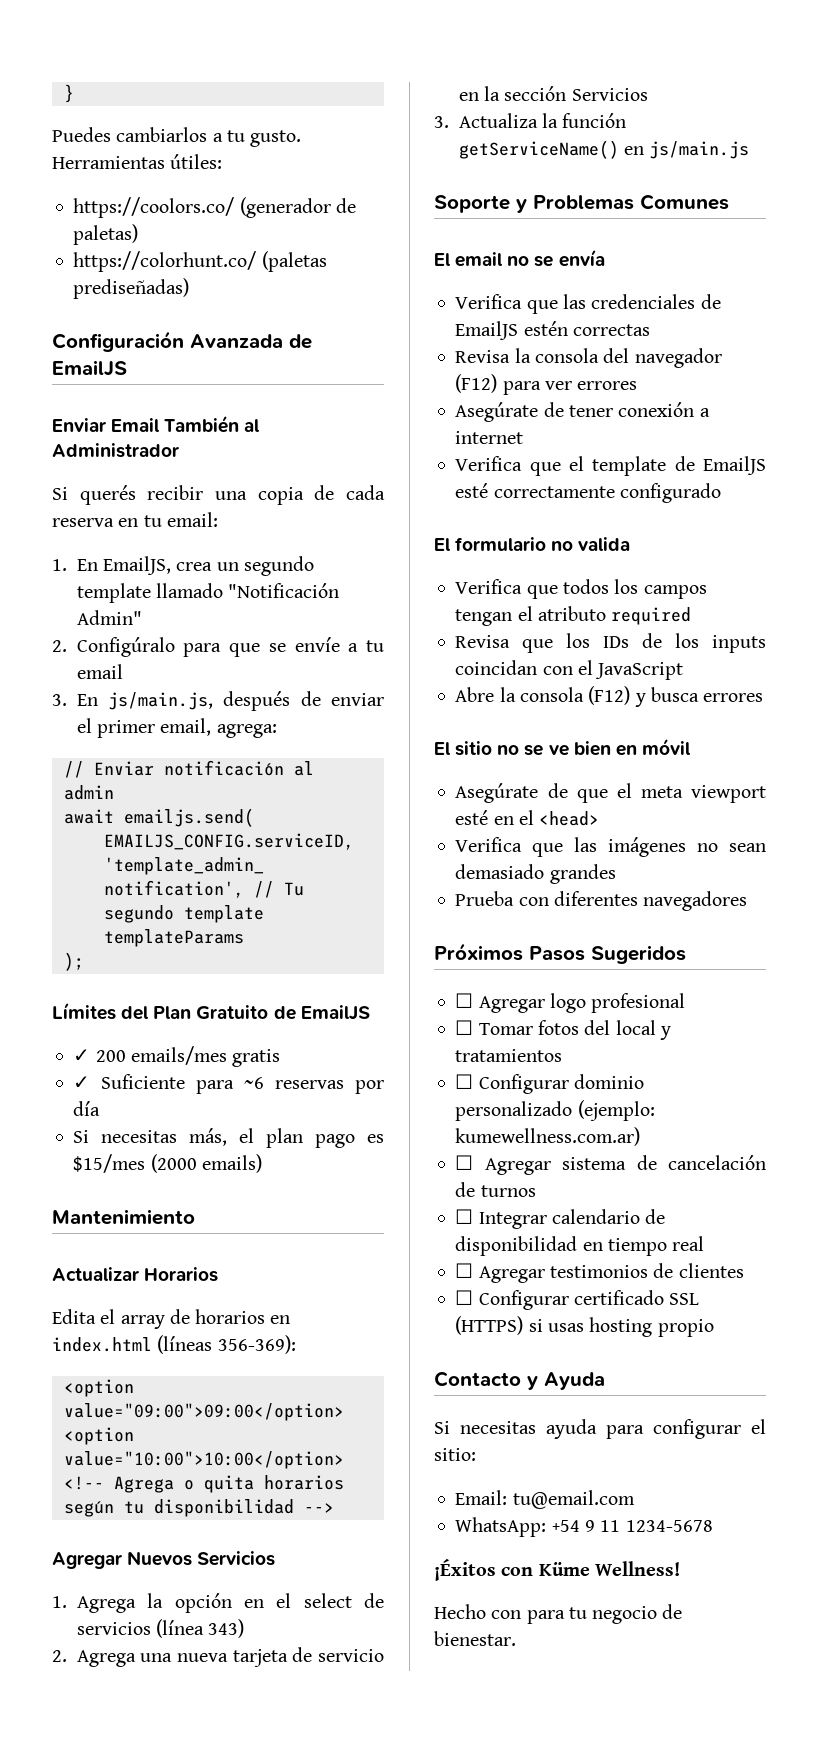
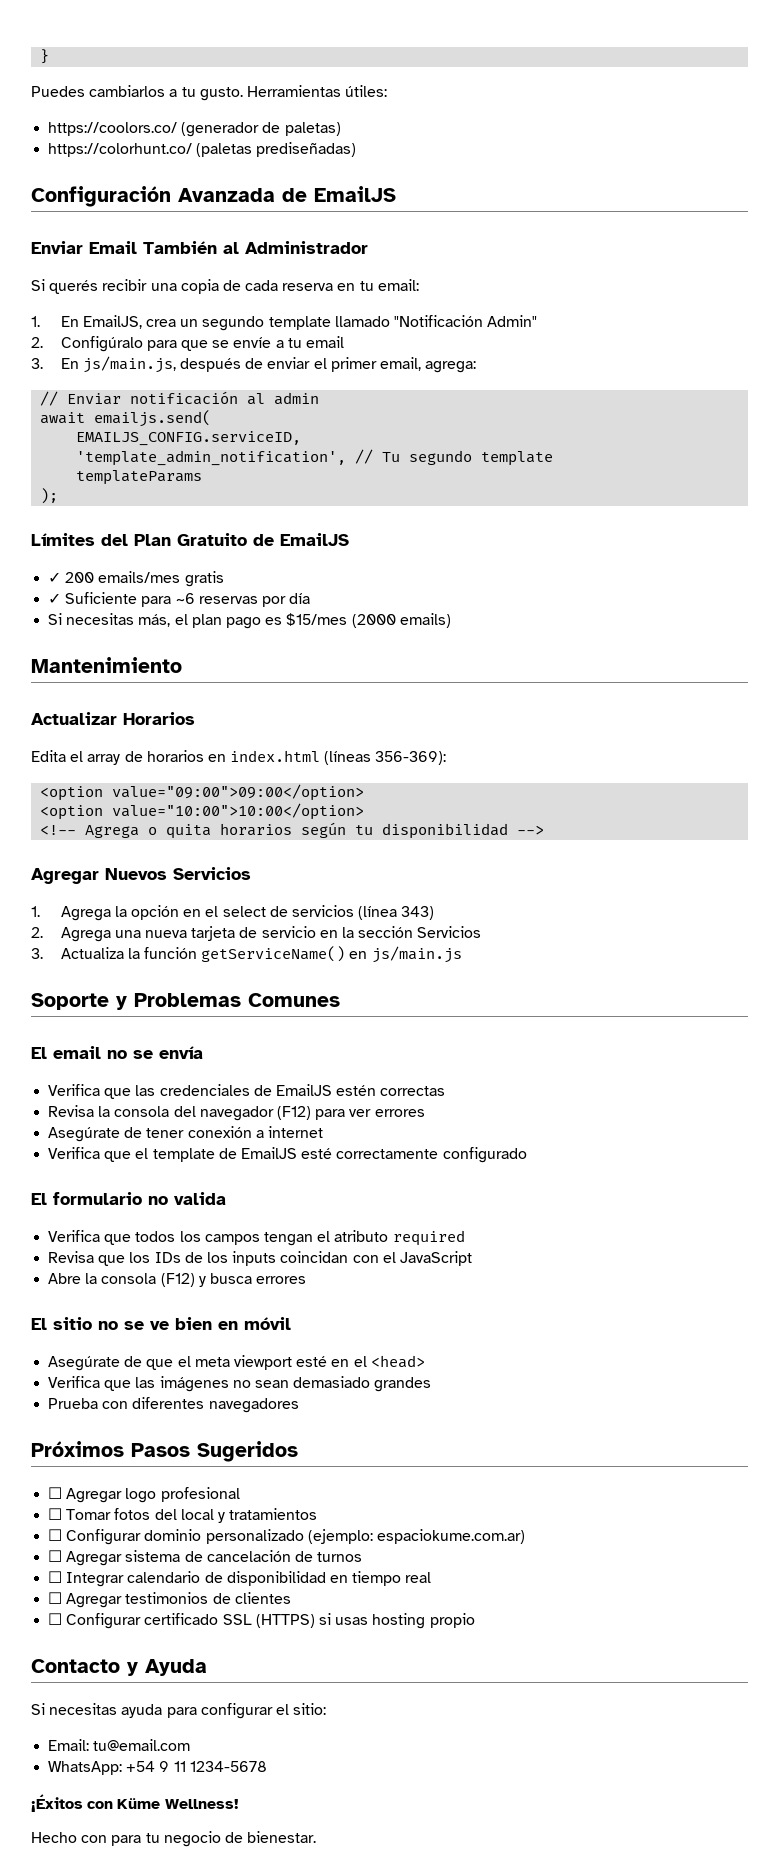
- ☐ Configurar dominio personalizado (ejemplo: kumewellness.com.ar)
+ ☐ Configurar dominio personalizado (ejemplo: espaciokume.com.ar)

